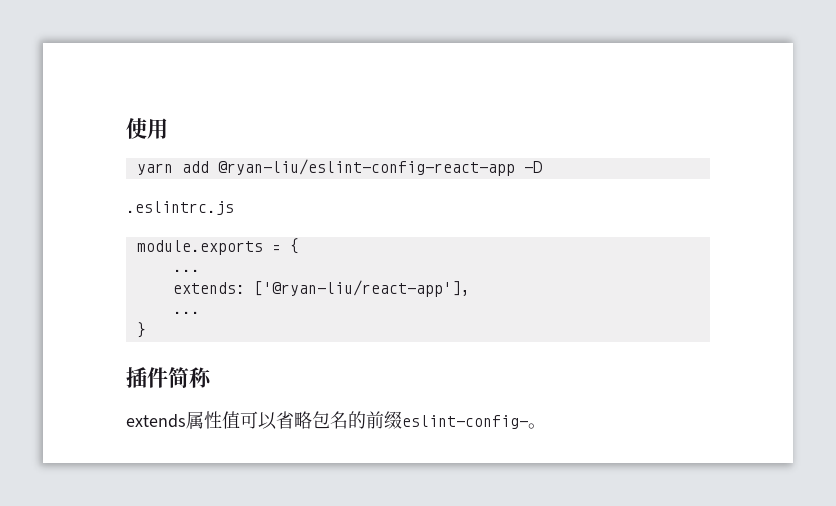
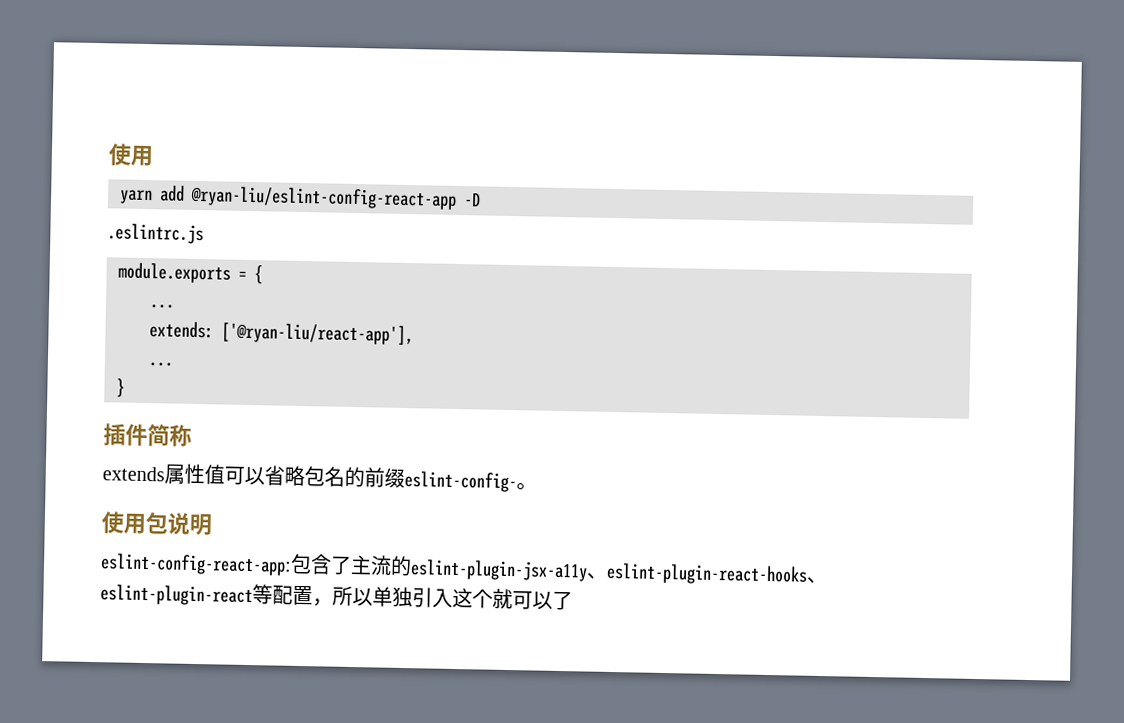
+ 使用包说明
+ eslint-config-react-app:包含了主流的eslint-plugin-jsx-a11y、eslint-plugin-react-hooks、eslint-plugin-react等配置，所以单独引入这个就可以了

